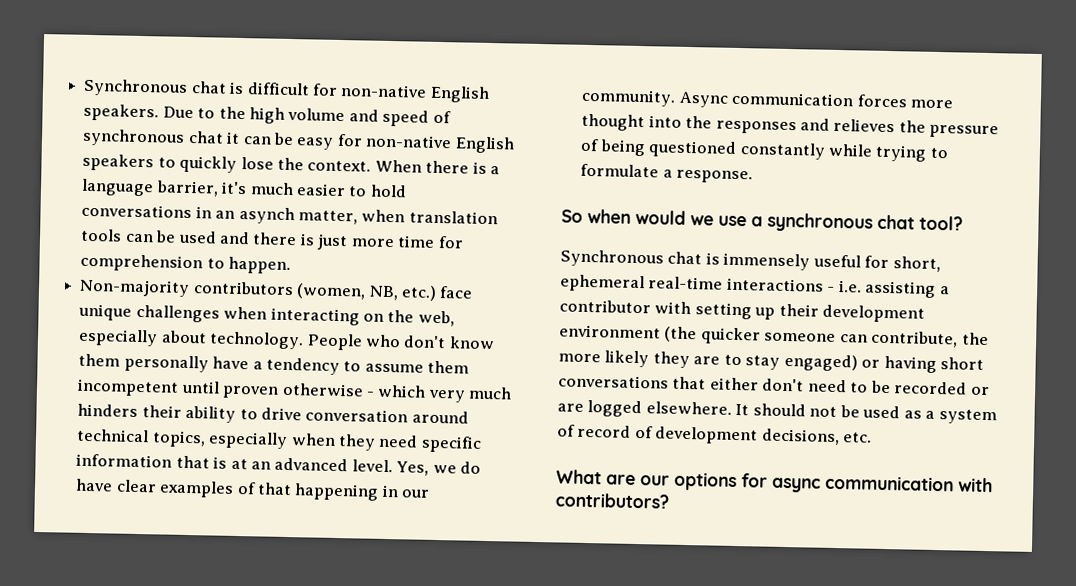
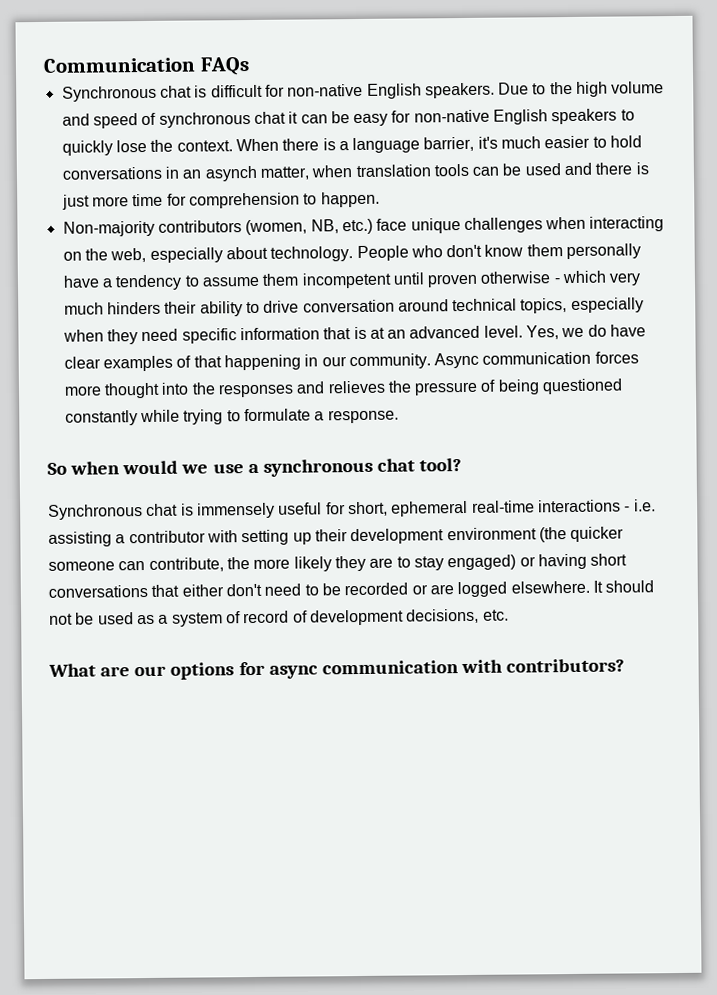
+ Communication FAQs

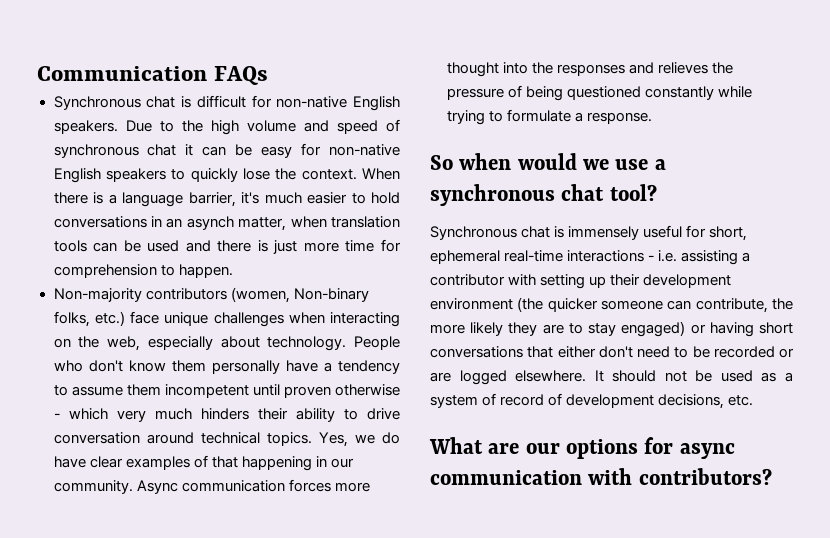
- Non-majority contributors (women, NB, etc.) face unique challenges when interacting on the web, especially about technology.
+ Non-majority contributors (women, Non-binary folks, etc.) face unique challenges when interacting on the web, especially about technology.
- People who don't know them personally have a tendency to assume them incompetent until proven otherwise - which very much hinders their ability to drive conversation around technical topics, especially when they need specific information that is at an advanced level.
+ People who don't know them personally have a tendency to assume them incompetent until proven otherwise - which very much hinders their ability to drive conversation around technical topics.

